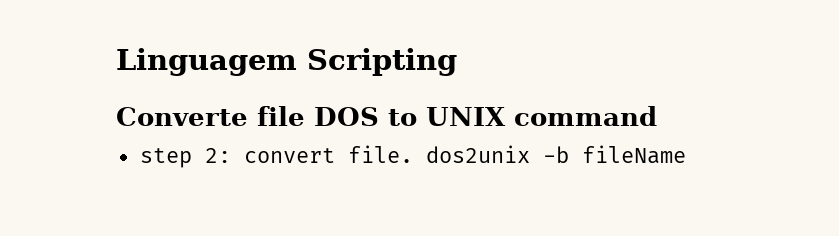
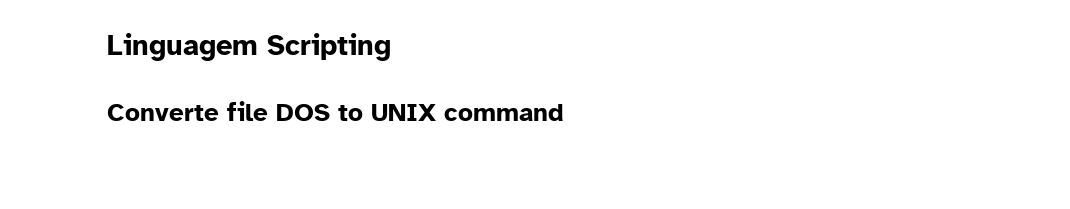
- step 2: convert file. dos2unix -b fileName

